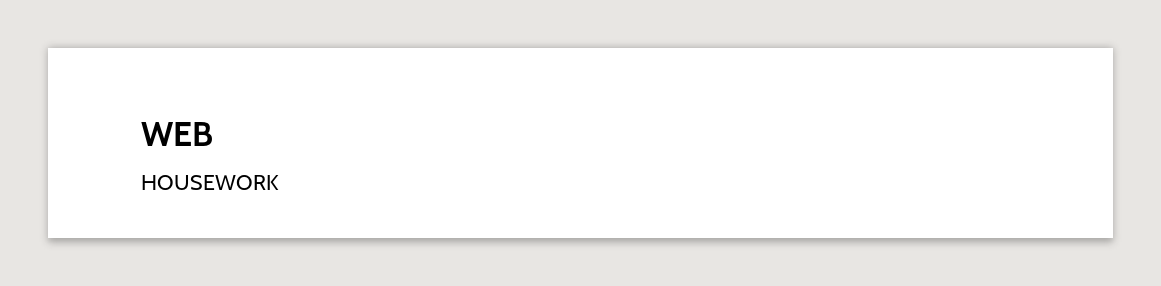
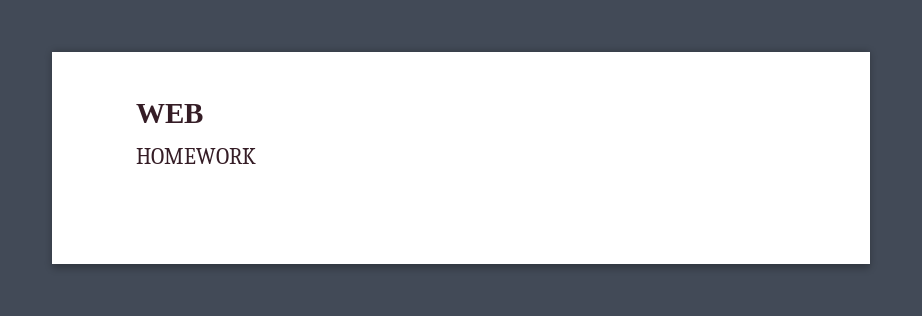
- HOUSEWORK
+ HOMEWORK

